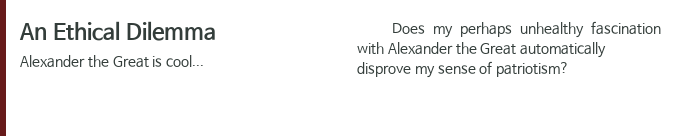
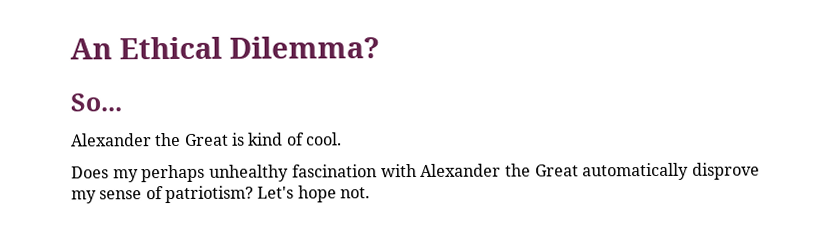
- An Ethical Dilemma
+ An Ethical Dilemma?
+ So...
- Alexander the Great is cool...
+ Alexander the Great is kind of cool.
+ Let's hope not.

